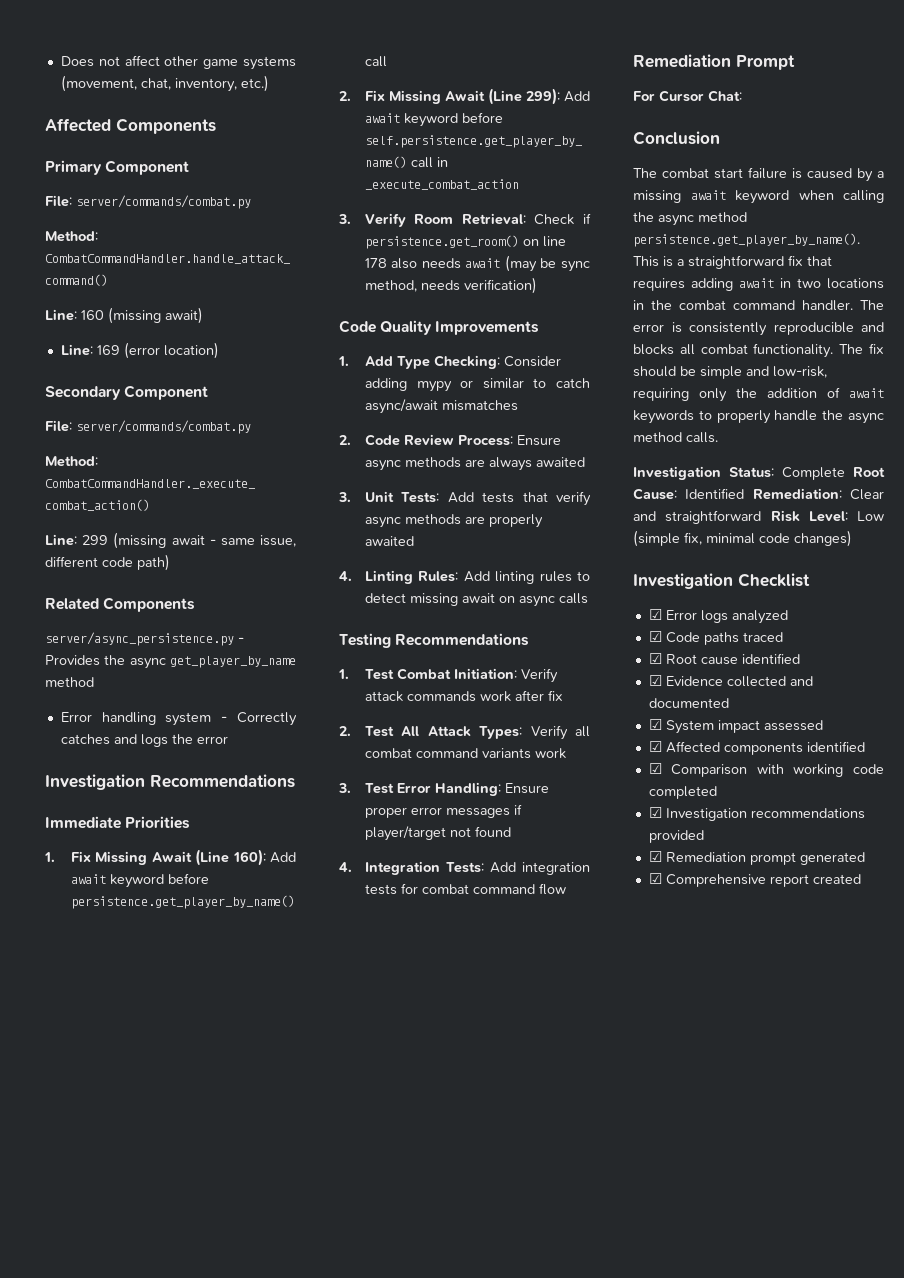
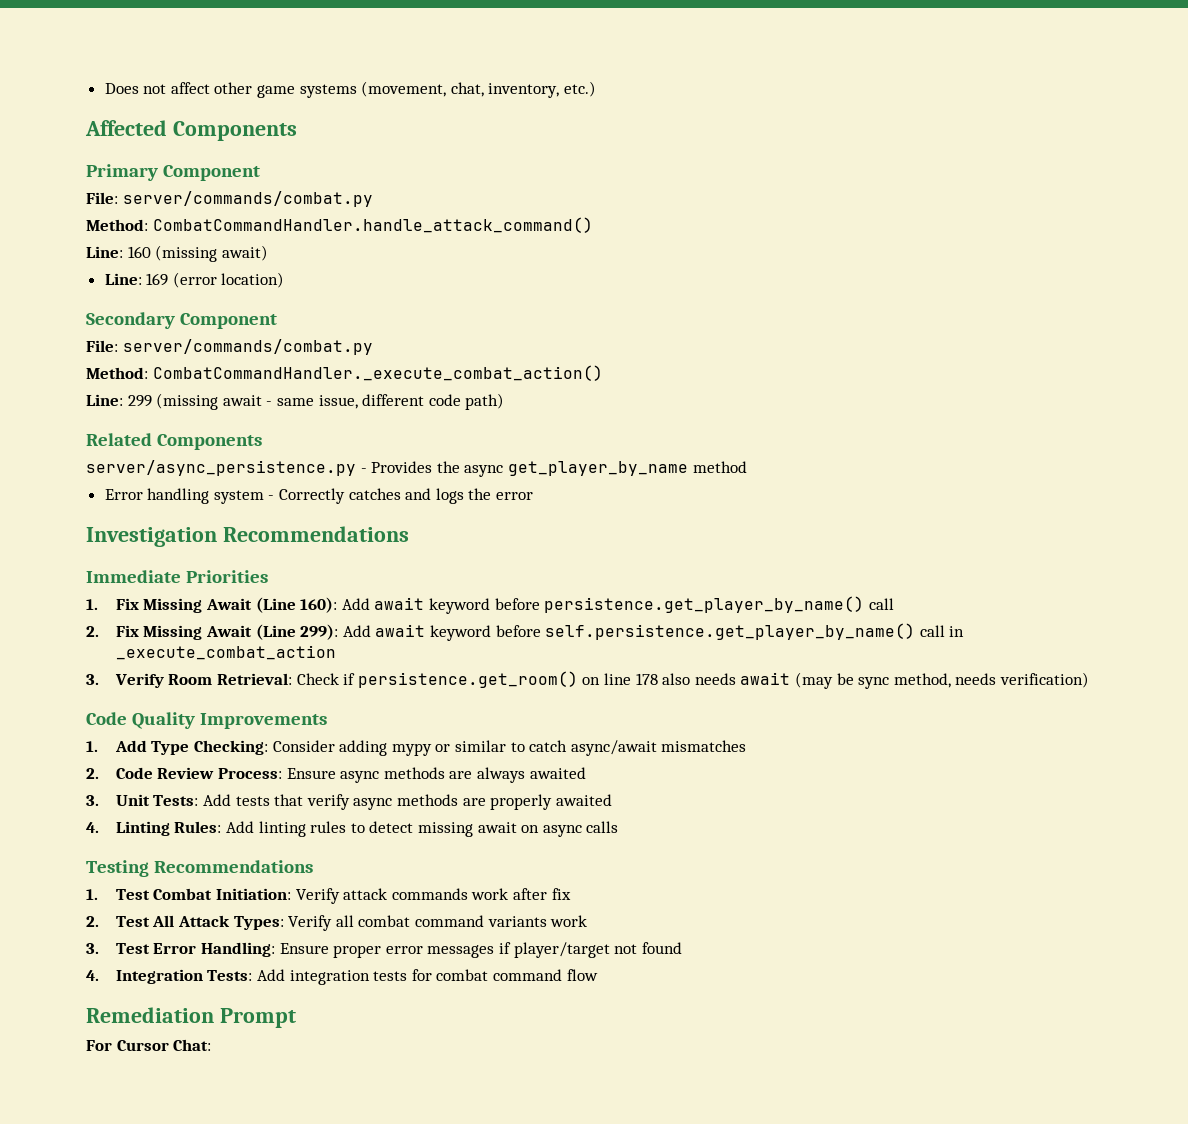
- Conclusion
- The combat start failure is caused by a missing await keyword when calling the async method persistence.get_player_by_name(). This is a straightforward fix that requires adding await in two locations in the combat command handler. The error is consistently reproducible and blocks all combat functionality. The fix should be simple and low-risk, requiring only the addition of await keywords to properly handle the async method calls.
- Investigation Status: Complete Root Cause: Identified Remediation: Clear and straightforward Risk Level: Low (simple fix, minimal code changes)
- Investigation Checklist
- ☑ Error logs analyzed
- ☑ Code paths traced
- ☑ Root cause identified
- ☑ Evidence collected and documented
- ☑ System impact assessed
- ☑ Affected components identified
- ☑ Comparison with working code completed
- ☑ Investigation recommendations provided
- ☑ Remediation prompt generated
- ☑ Comprehensive report created

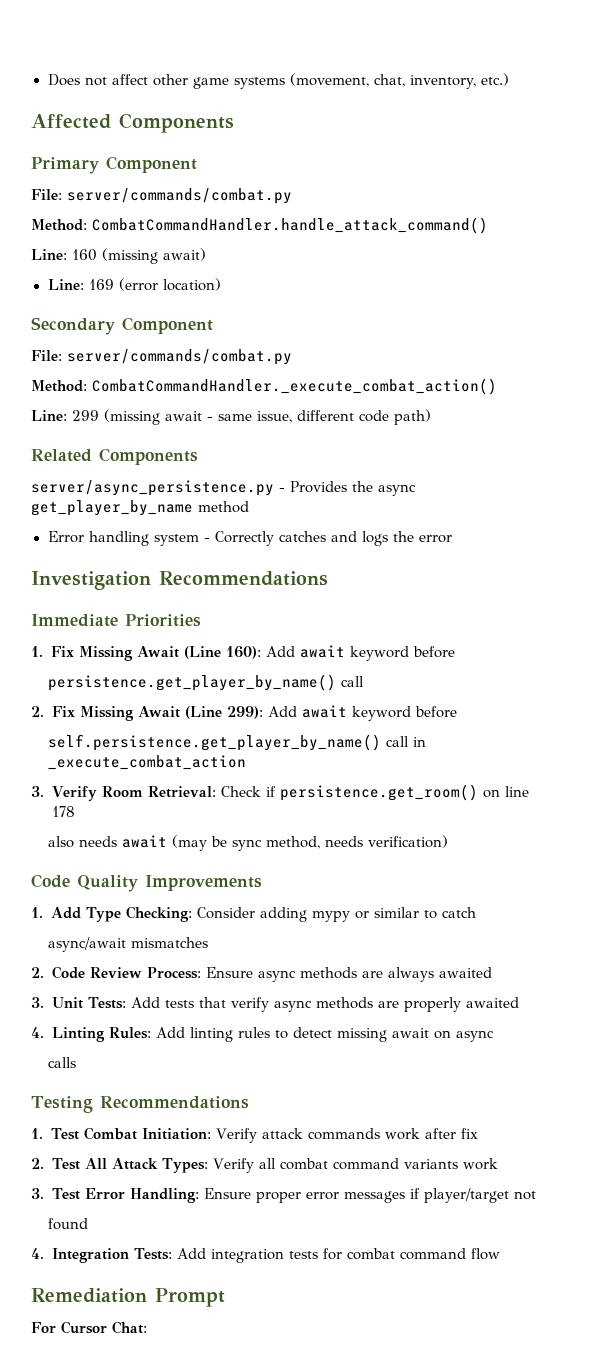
- 1. Fix Missing Await (Line 160): Add await keyword before persistence.get_player_by_name() call
+ 1. Fix Missing Await (Line 160): Add await keyword before
+ persistence.get_player_by_name() call
- 2. Fix Missing Await (Line 299): Add await keyword before self.persistence.get_player_by_name() call in _execute_combat_action
+ 2. Fix Missing Await (Line 299): Add await keyword before
+ self.persistence.get_player_by_name() call in _execute_combat_action
- 3. Verify Room Retrieval: Check if persistence.get_room() on line 178 also needs await (may be sync method, needs verification)
+ 3. Verify Room Retrieval: Check if persistence.get_room() on line 178
+ also needs await (may be sync method, needs verification)
- 1. Add Type Checking: Consider adding mypy or similar to catch async/await mismatches
+ 1. Add Type Checking: Consider adding mypy or similar to catch
+ async/await mismatches
- 4. Linting Rules: Add linting rules to detect missing await on async calls
+ 4. Linting Rules: Add linting rules to detect missing await on async
+ calls
- 3. Test Error Handling: Ensure proper error messages if player/target not found
+ 3. Test Error Handling: Ensure proper error messages if player/target not
+ found

